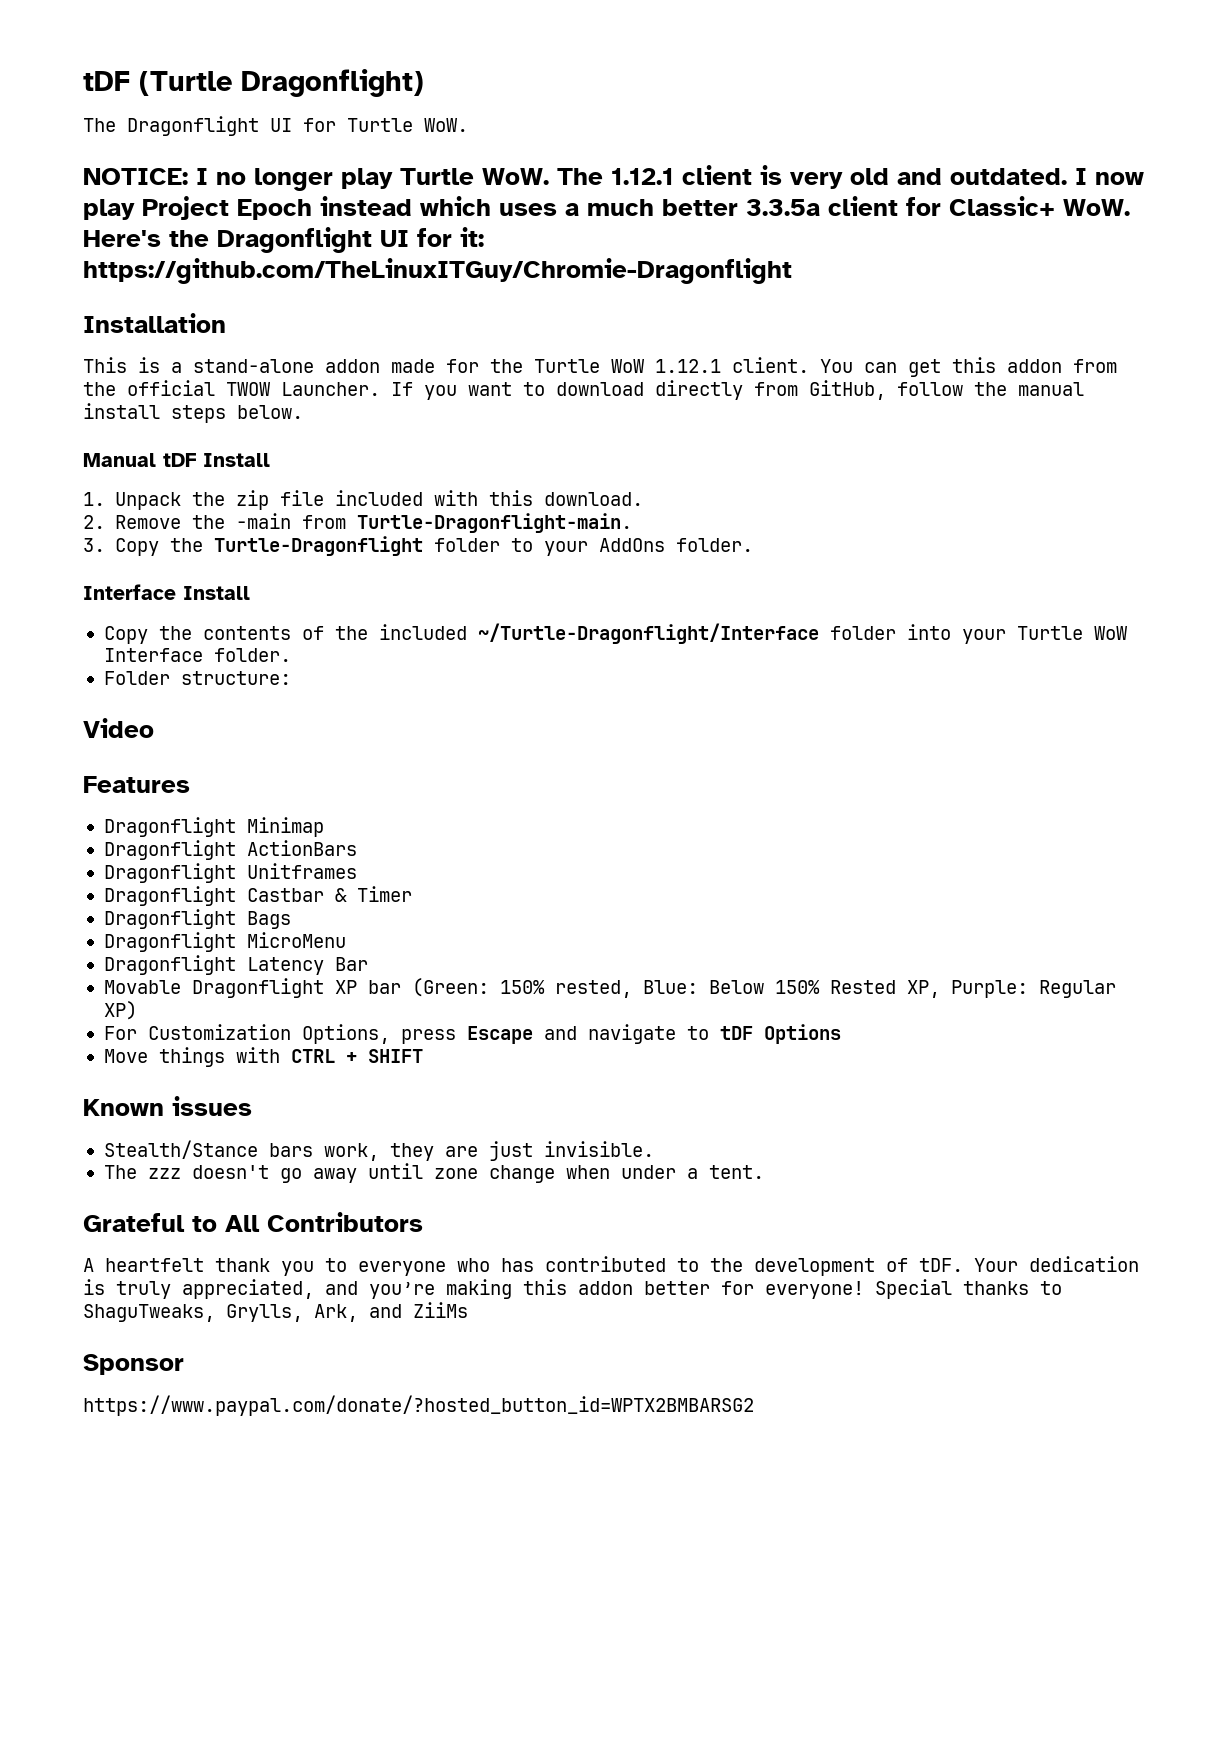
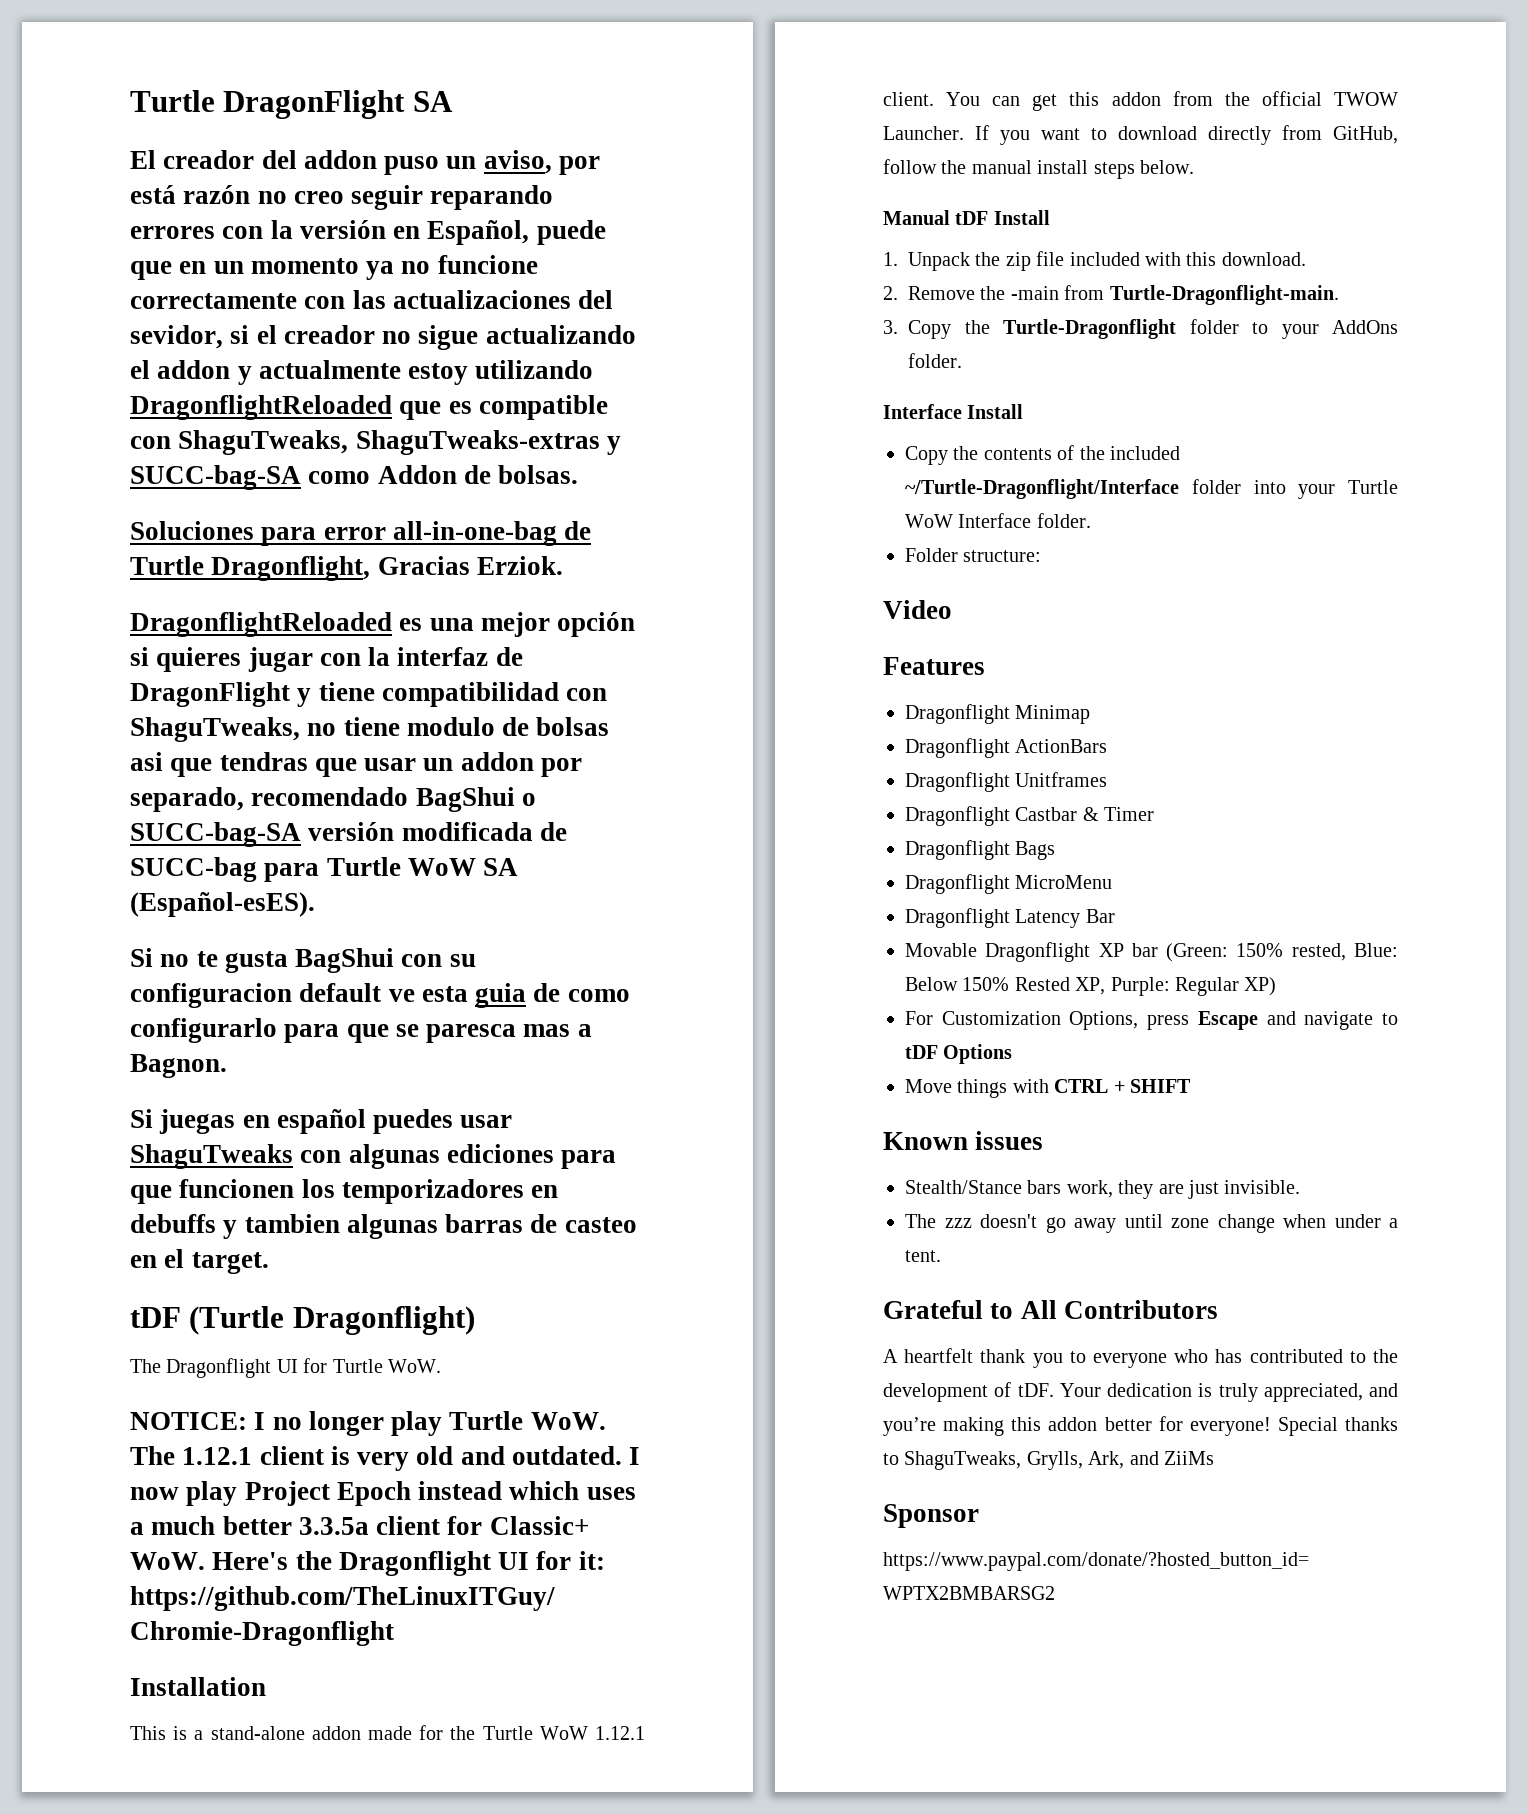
+ Turtle DragonFlight SA
+ El creador del addon puso un aviso, por está razón no creo seguir reparando errores con la versión en Español, puede que en un momento ya no funcione correctamente con las actualizaciones del sevidor, si el creador no sigue actualizando el addon y actualmente estoy utilizando DragonflightReloaded que es compatible con ShaguTweaks, ShaguTweaks-extras y SUCC-bag-SA como Addon de bolsas.
+ Soluciones para error all-in-one-bag de Turtle Dragonflight, Gracias Erziok.
+ DragonflightReloaded es una mejor opción si quieres jugar con la interfaz de DragonFlight y tiene compatibilidad con ShaguTweaks, no tiene modulo de bolsas asi que tendras que usar un addon por separado, recomendado BagShui o SUCC-bag-SA versión modificada de SUCC-bag para Turtle WoW SA (Español-esES).
+ Si no te gusta BagShui con su configuracion default ve esta guia de como configurarlo para que se paresca mas a Bagnon.
+ Si juegas en español puedes usar ShaguTweaks con algunas ediciones para que funcionen los temporizadores en debuffs y tambien algunas barras de casteo en el target.

